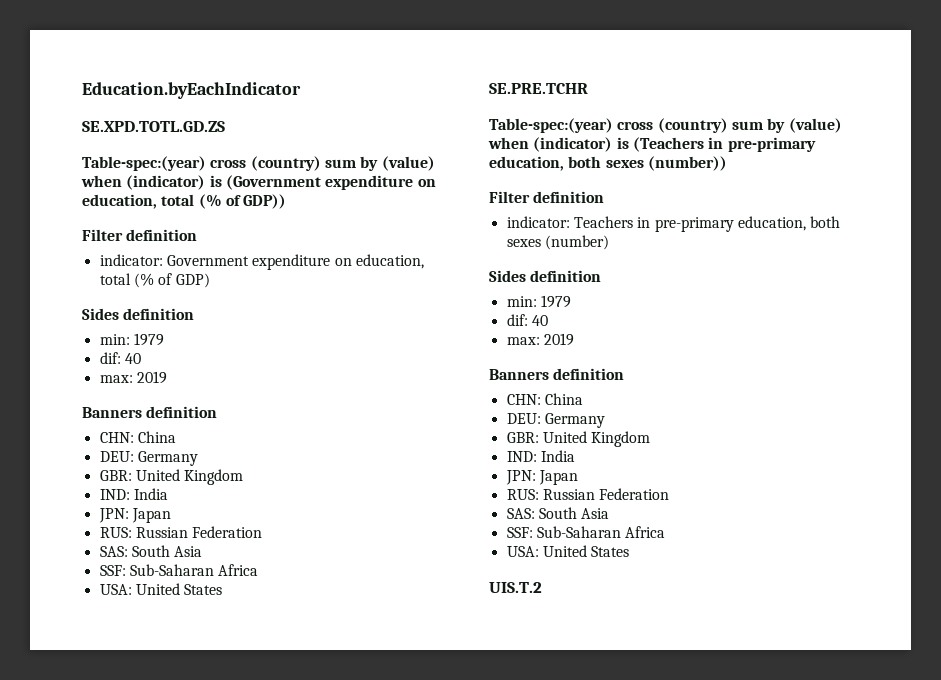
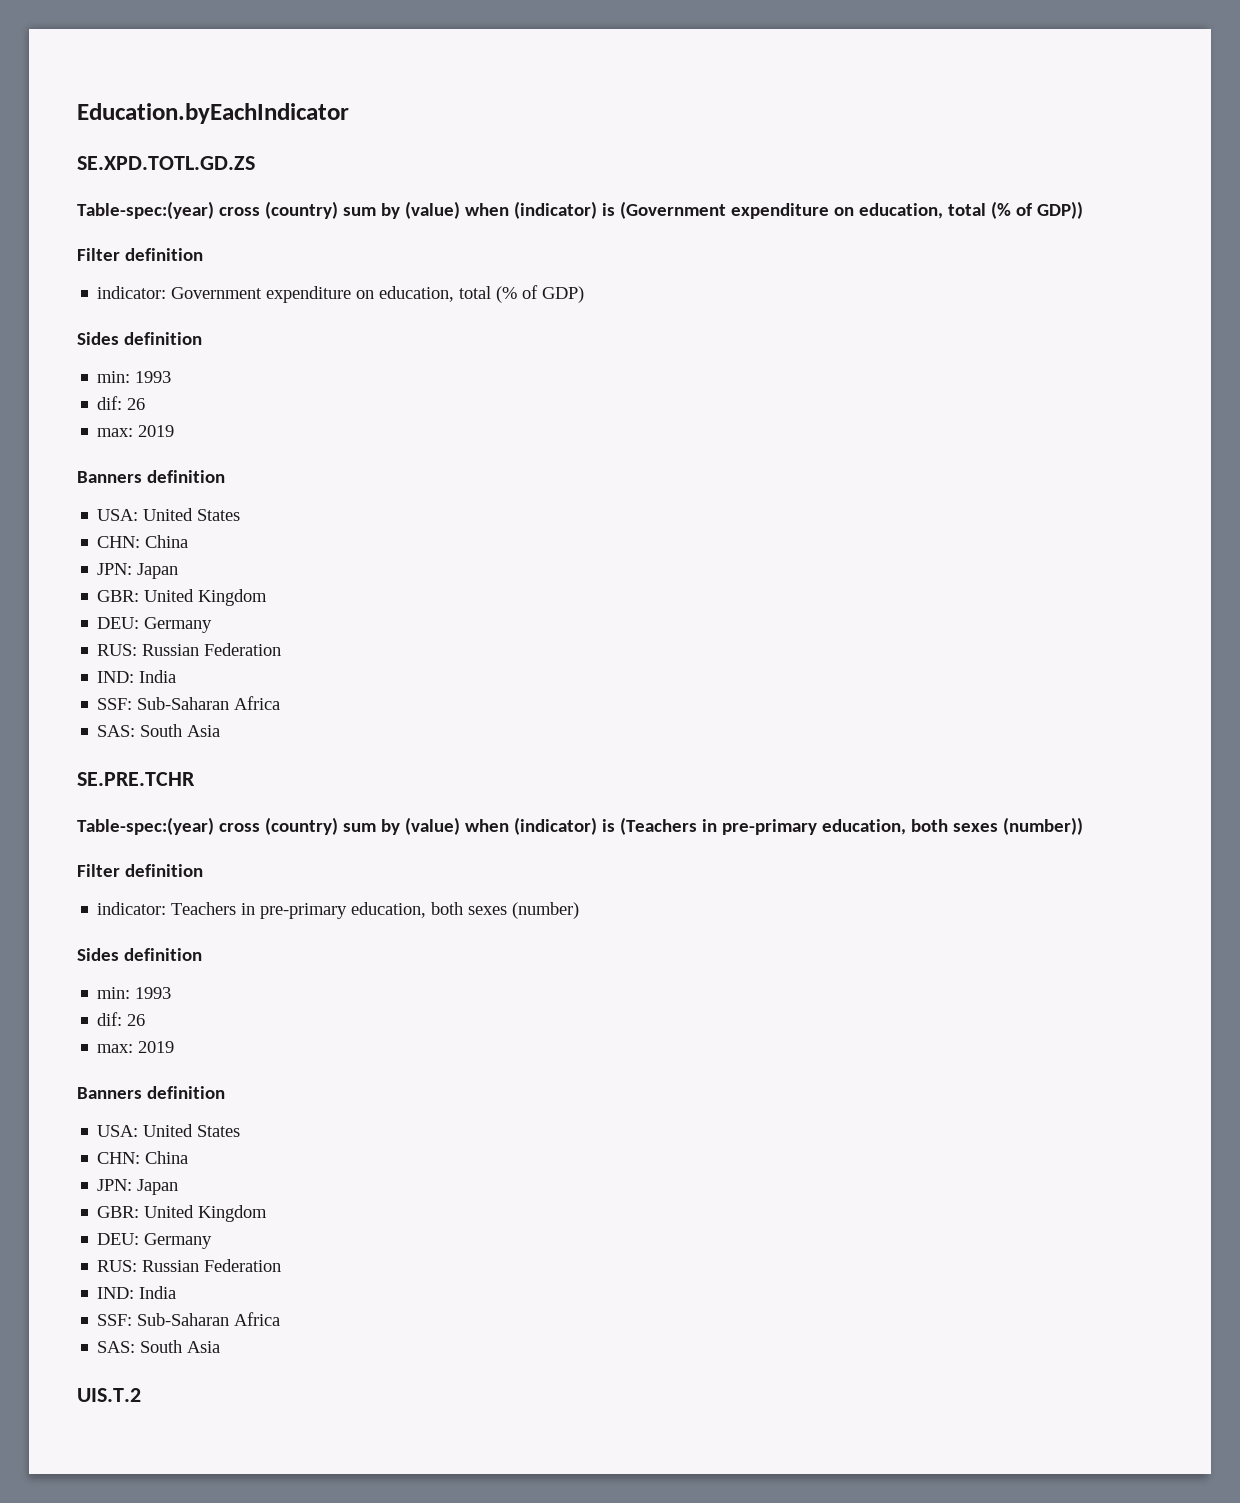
  indicator: Government expenditure on education, total (% of GDP)
  Sides definition
- min: 1979
- dif: 40
+ min: 1993
+ dif: 26
  max: 2019
  Banners definition
+ USA: United States
  CHN: China
+ JPN: Japan
+ GBR: United Kingdom
  DEU: Germany
- GBR: United Kingdom
+ RUS: Russian Federation
  IND: India
- JPN: Japan
- RUS: Russian Federation
+ SSF: Sub-Saharan Africa
  SAS: South Asia
- SSF: Sub-Saharan Africa
- USA: United States
  indicator: Teachers in pre-primary education, both sexes (number)
  Sides definition
- min: 1979
- dif: 40
+ min: 1993
+ dif: 26
  max: 2019
  Banners definition
+ USA: United States
  CHN: China
+ JPN: Japan
+ GBR: United Kingdom
  DEU: Germany
- GBR: United Kingdom
+ RUS: Russian Federation
  IND: India
- JPN: Japan
- RUS: Russian Federation
+ SSF: Sub-Saharan Africa
  SAS: South Asia
- SSF: Sub-Saharan Africa
- USA: United States

